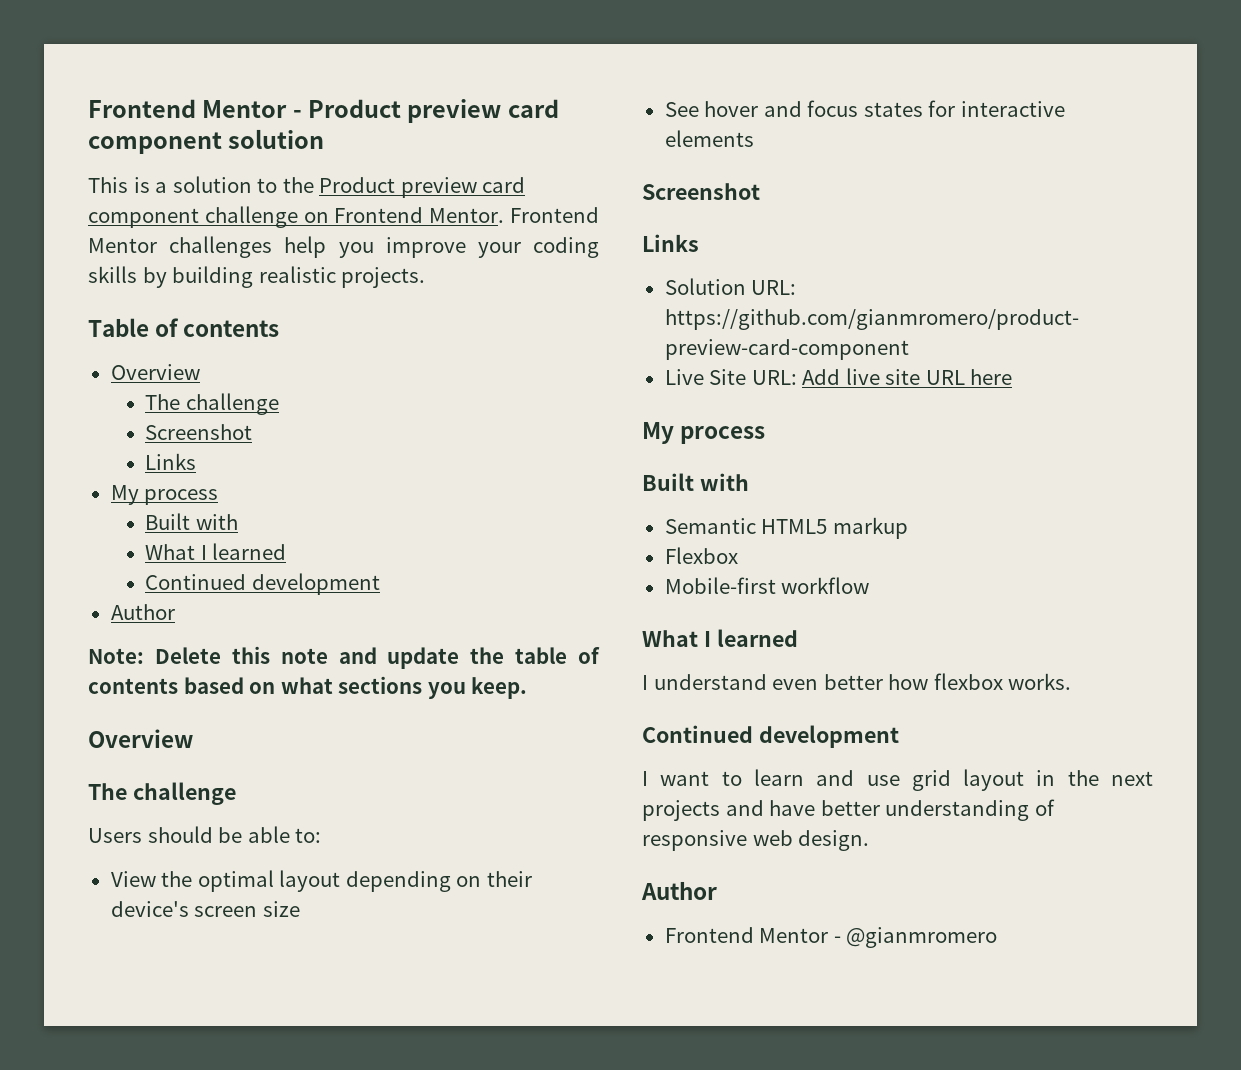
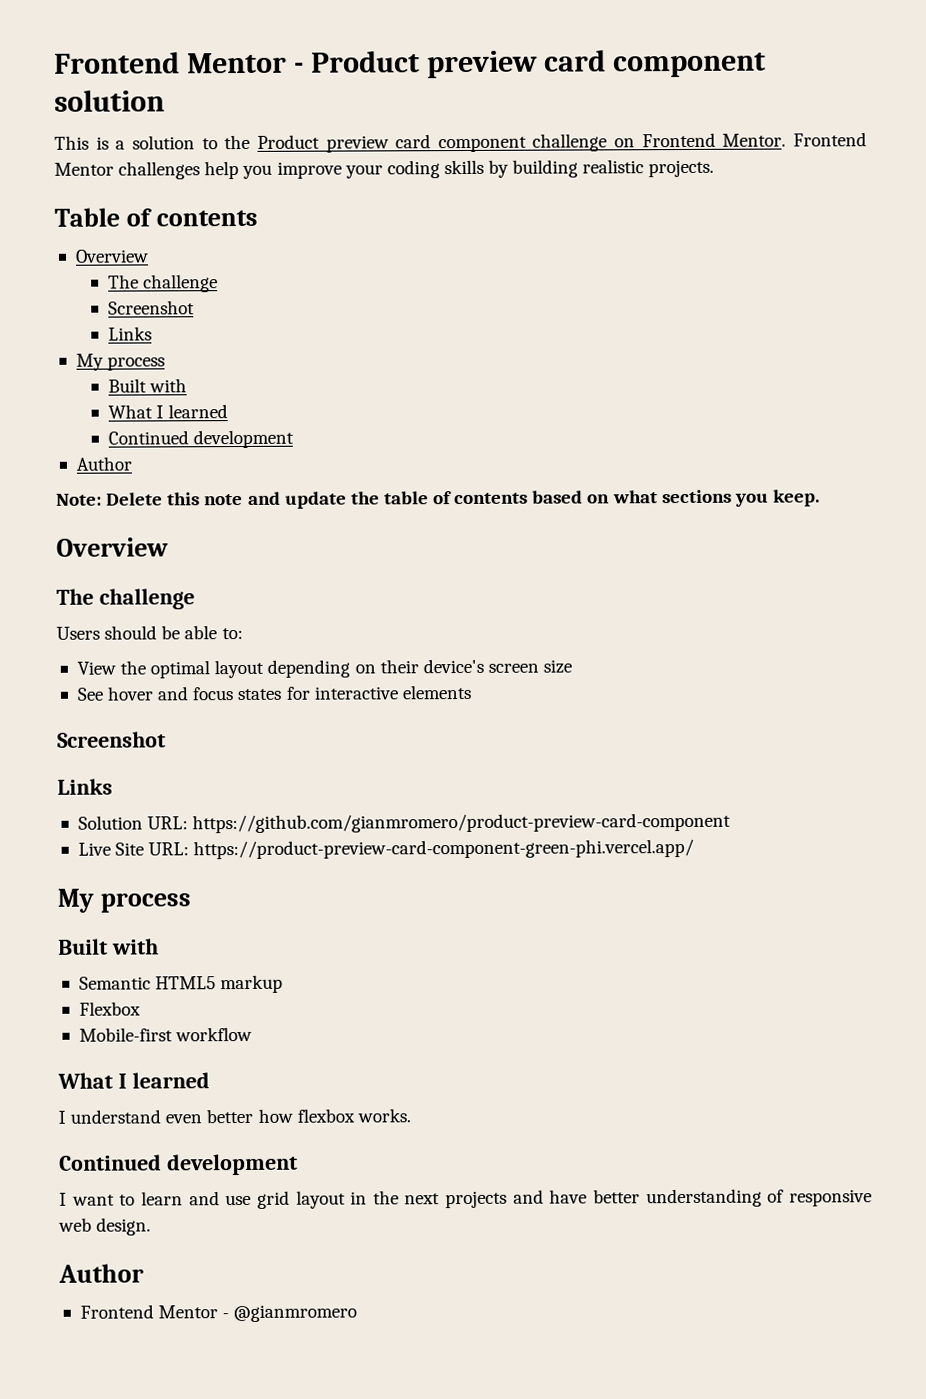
- Live Site URL: Add live site URL here
+ Live Site URL: https://product-preview-card-component-green-phi.vercel.app/

